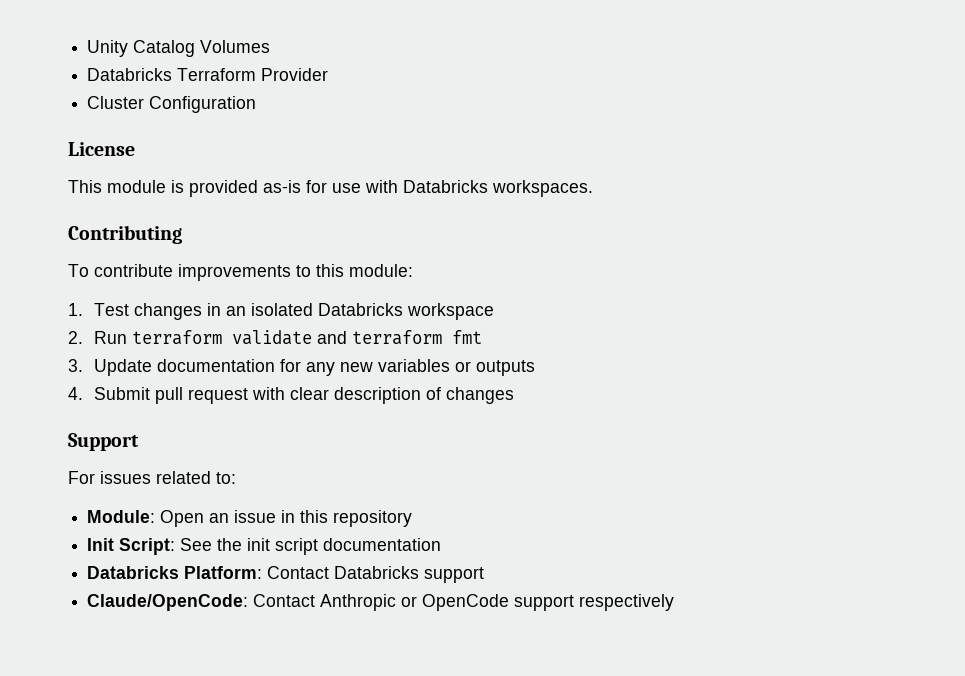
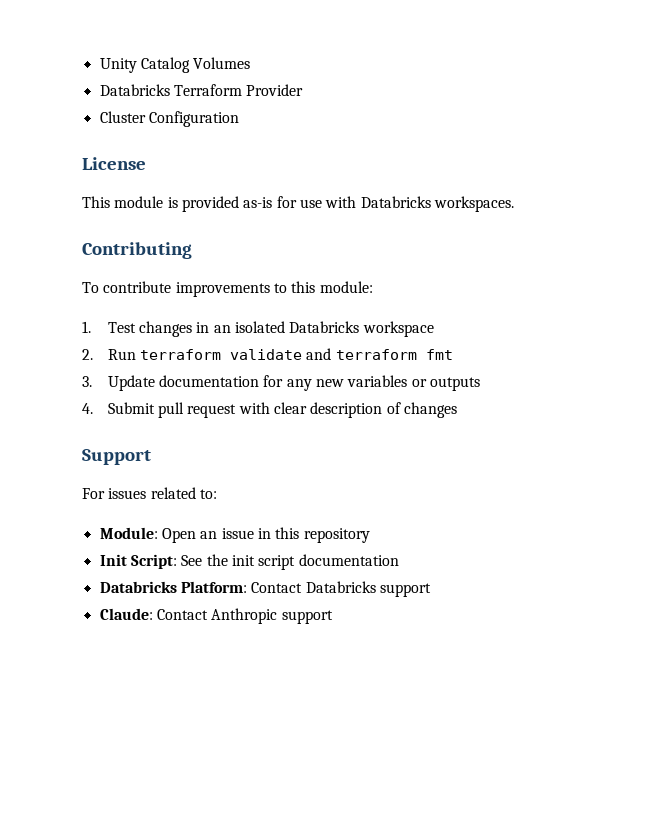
- Claude/OpenCode: Contact Anthropic or OpenCode support respectively
+ Claude: Contact Anthropic support

